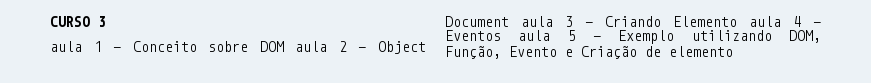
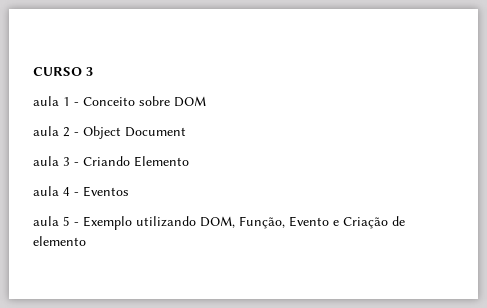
- aula 1 - Conceito sobre DOM aula 2 - Object Document aula 3 - Criando Elemento aula 4 - Eventos aula 5 - Exemplo utilizando DOM, Função, Evento e Criação de elemento
+ aula 1 - Conceito sobre DOM
+ aula 2 - Object Document
+ aula 3 - Criando Elemento
+ aula 4 - Eventos
+ aula 5 - Exemplo utilizando DOM, Função, Evento e Criação de elemento

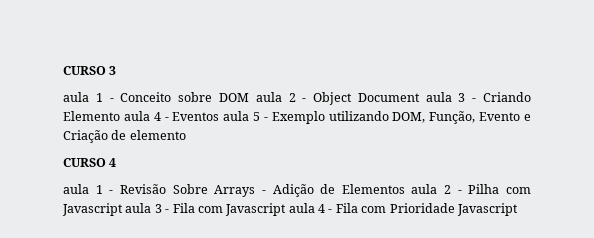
- aula 1 - Conceito sobre DOM
- aula 2 - Object Document
- aula 3 - Criando Elemento
- aula 4 - Eventos
- aula 5 - Exemplo utilizando DOM, Função, Evento e Criação de elemento
+ aula 1 - Conceito sobre DOM aula 2 - Object Document aula 3 - Criando Elemento aula 4 - Eventos aula 5 - Exemplo utilizando DOM, Função, Evento e Criação de elemento
+ CURSO 4
+ aula 1 - Revisão Sobre Arrays - Adição de Elementos aula 2 - Pilha com Javascript aula 3 - Fila com Javascript aula 4 - Fila com Prioridade Javascript

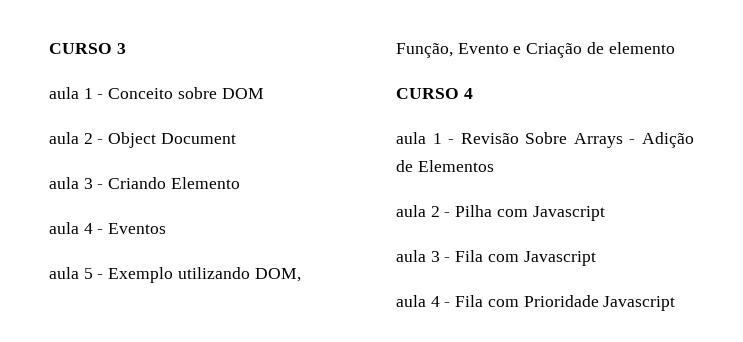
- aula 1 - Conceito sobre DOM aula 2 - Object Document aula 3 - Criando Elemento aula 4 - Eventos aula 5 - Exemplo utilizando DOM, Função, Evento e Criação de elemento
+ aula 1 - Conceito sobre DOM
+ aula 2 - Object Document
+ aula 3 - Criando Elemento
+ aula 4 - Eventos
+ aula 5 - Exemplo utilizando DOM, Função, Evento e Criação de elemento
- aula 1 - Revisão Sobre Arrays - Adição de Elementos aula 2 - Pilha com Javascript aula 3 - Fila com Javascript aula 4 - Fila com Prioridade Javascript
+ aula 1 - Revisão Sobre Arrays - Adição de Elementos
+ aula 2 - Pilha com Javascript
+ aula 3 - Fila com Javascript
+ aula 4 - Fila com Prioridade Javascript

